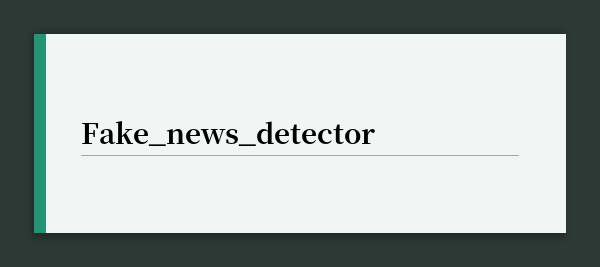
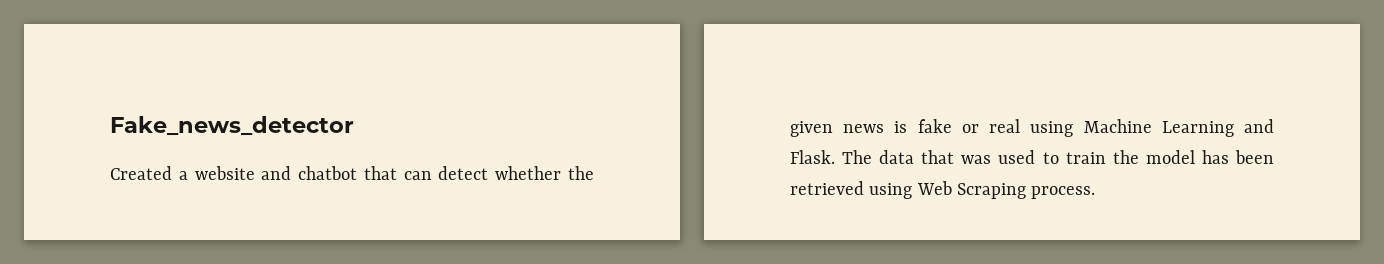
+ Created a website and chatbot that can detect whether the given news is fake or real using Machine Learning and Flask. The data that was used to train the model has been retrieved using Web Scraping process.

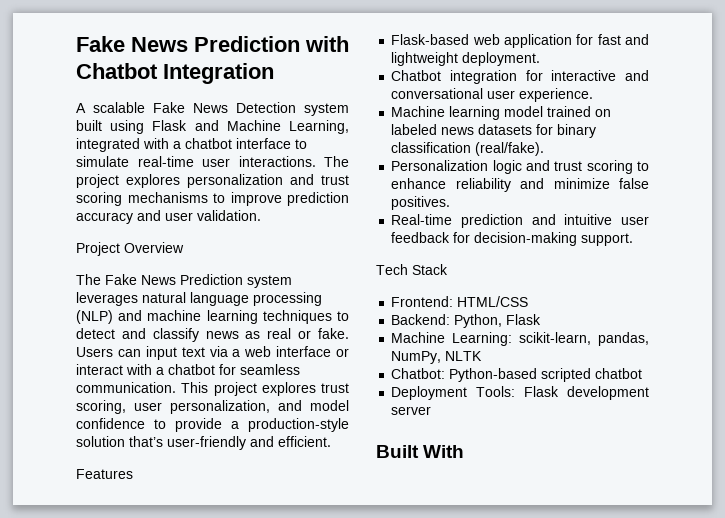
- Fake_news_detector
- Created a website and chatbot that can detect whether the given news is fake or real using Machine Learning and Flask. The data that was used to train the model has been retrieved using Web Scraping process.
+ Fake News Prediction with Chatbot Integration
+ A scalable Fake News Detection system built using Flask and Machine Learning, integrated with a chatbot interface to simulate real-time user interactions. The project explores personalization and trust scoring mechanisms to improve prediction accuracy and user validation.
+ Project Overview
+ The Fake News Prediction system leverages natural language processing (NLP) and machine learning techniques to detect and classify news as real or fake. Users can input text via a web interface or interact with a chatbot for seamless communication. This project explores trust scoring, user personalization, and model confidence to provide a production-style solution that’s user-friendly and efficient.
+ Features
+ Flask-based web application for fast and lightweight deployment.
+ Chatbot integration for interactive and conversational user experience.
+ Machine learning model trained on labeled news datasets for binary classification (real/fake).
+ Personalization logic and trust scoring to enhance reliability and minimize false positives.
+ Real-time prediction and intuitive user feedback for decision-making support.
+ Tech Stack
+ Frontend: HTML/CSS
+ Backend: Python, Flask
+ Machine Learning: scikit-learn, pandas, NumPy, NLTK
+ Chatbot: Python-based scripted chatbot
+ Deployment Tools: Flask development server
+ Built With

